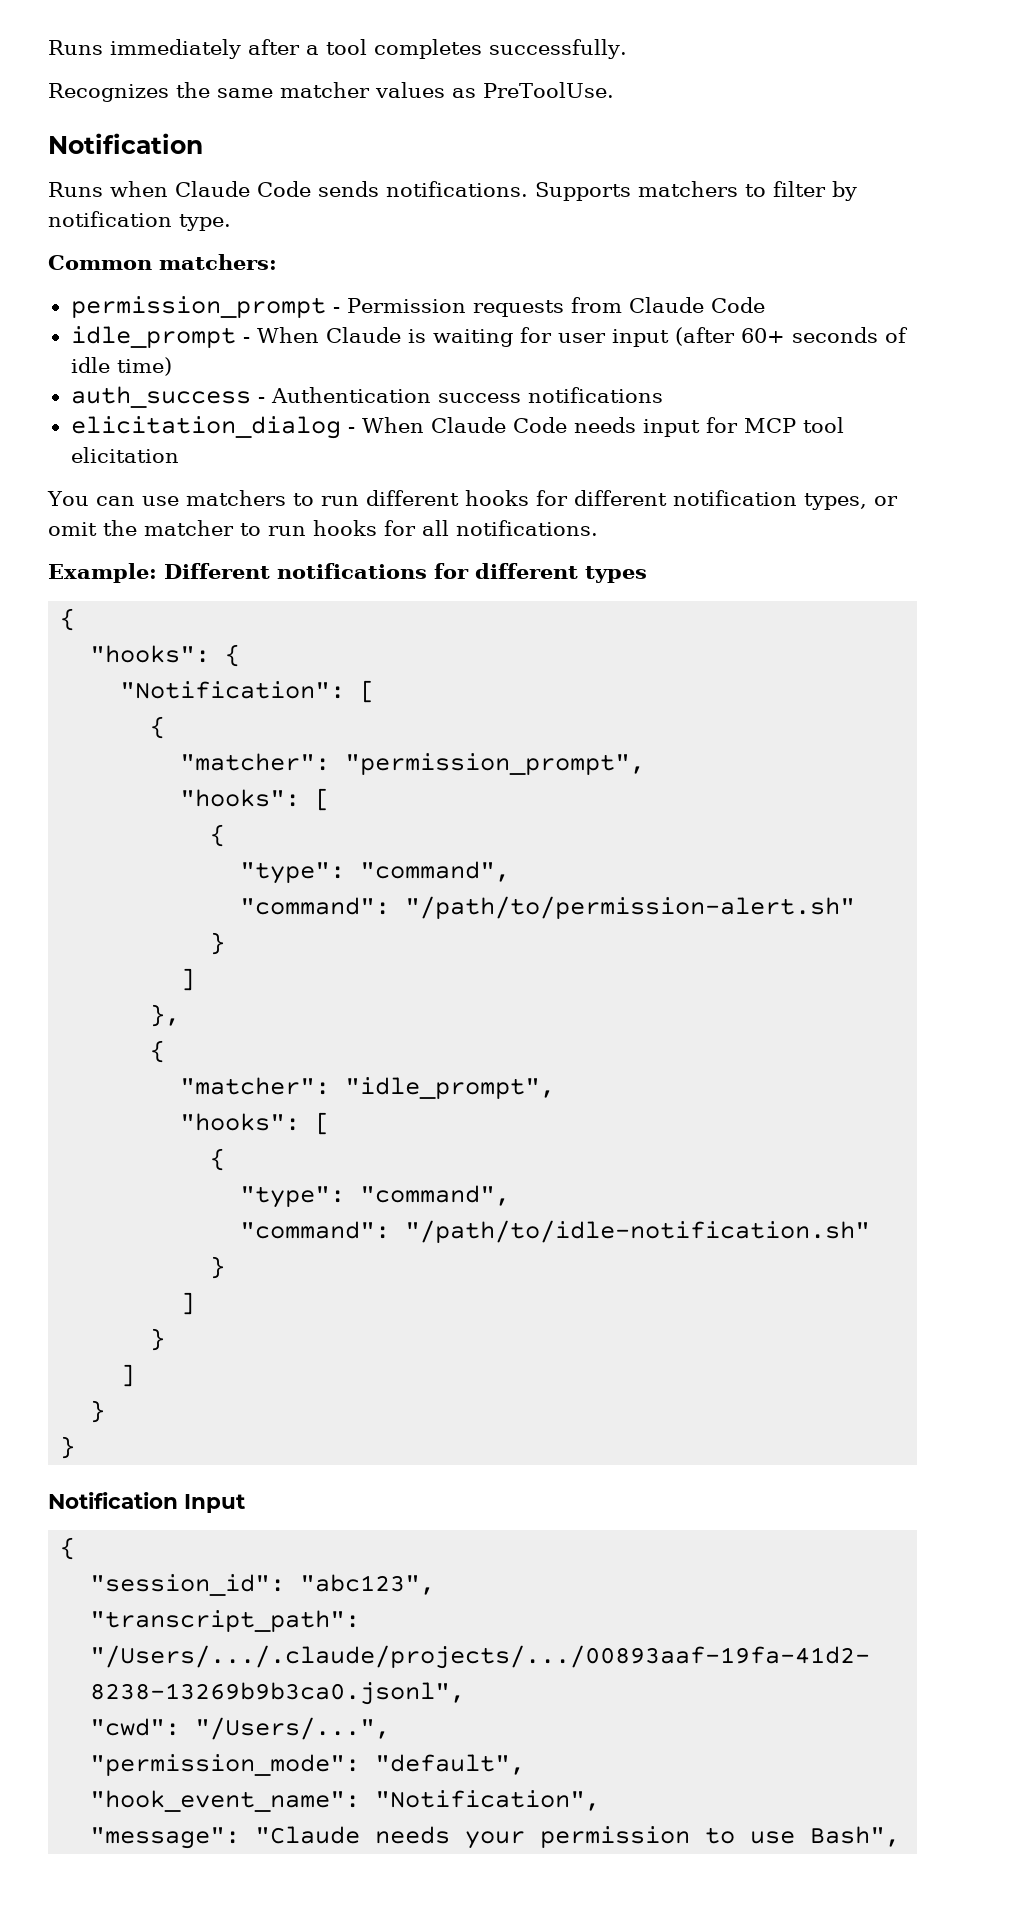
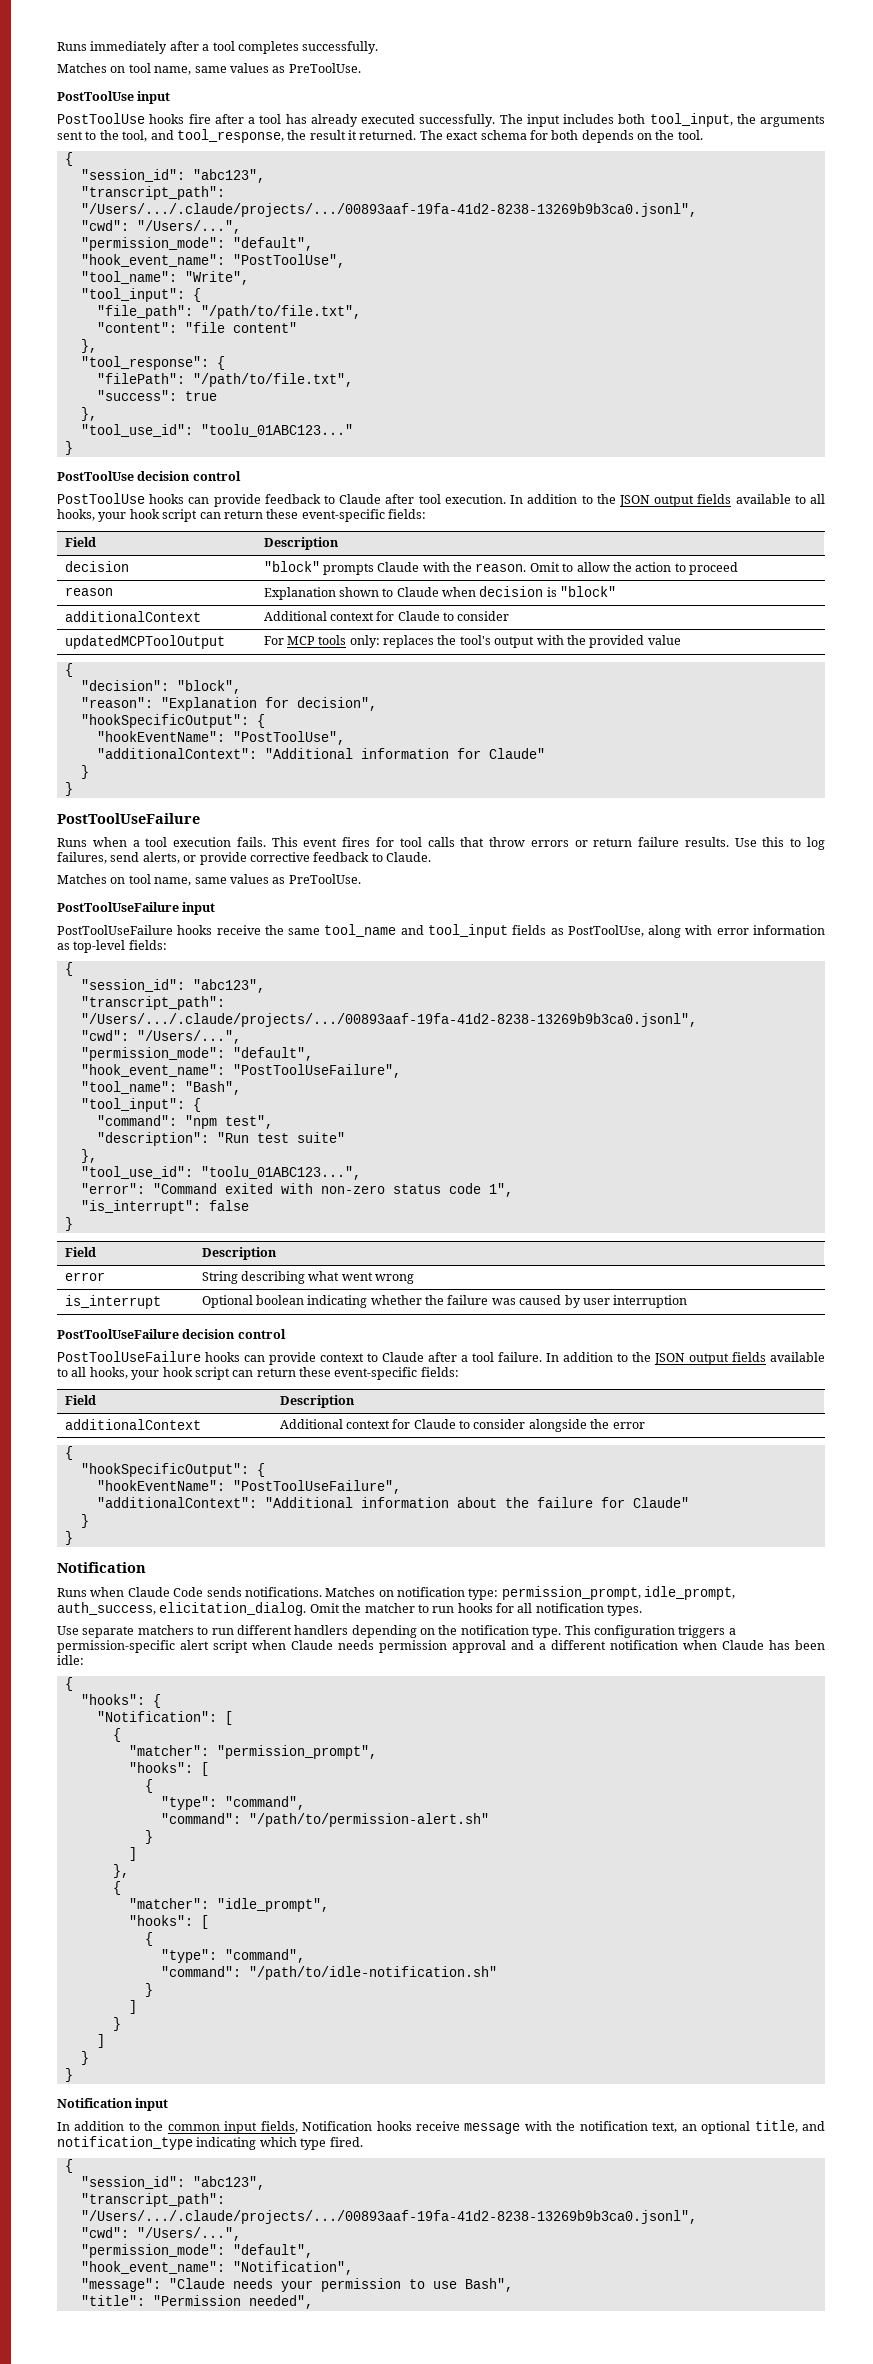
  Runs immediately after a tool completes successfully.
- Recognizes the same matcher values as PreToolUse.
+ Matches on tool name, same values as PreToolUse.
+ PostToolUse input
+ PostToolUse hooks fire after a tool has already executed successfully. The input includes both tool_input, the arguments sent to the tool, and tool_response, the result it returned. The exact schema for both depends on the tool.
+ {
+ "session_id": "abc123",
+ "transcript_path": "/Users/.../.claude/projects/.../00893aaf-19fa-41d2-8238-13269b9b3ca0.jsonl",
+ "cwd": "/Users/...",
+ "permission_mode": "default",
+ "hook_event_name": "PostToolUse",
+ "tool_name": "Write",
+ "tool_input": {
+ "file_path": "/path/to/file.txt",
+ "content": "file content"
+ },
+ "tool_response": {
+ "filePath": "/path/to/file.txt",
+ "success": true
+ },
+ "tool_use_id": "toolu_01ABC123..."
+ }
+ PostToolUse decision control
+ PostToolUse hooks can provide feedback to Claude after tool execution. In addition to the JSON output fields available to all hooks, your hook script can return these event-specific fields:
+ Field | Description
+ decision | "block" prompts Claude with the reason. Omit to allow the action to proceed
+ reason | Explanation shown to Claude when decision is "block"
+ additionalContext | Additional context for Claude to consider
+ updatedMCPToolOutput | For MCP tools only: replaces the tool's output with the provided value
+ {
+ "decision": "block",
+ "reason": "Explanation for decision",
+ "hookSpecificOutput": {
+ "hookEventName": "PostToolUse",
+ "additionalContext": "Additional information for Claude"
+ }
+ }
+ PostToolUseFailure
+ Runs when a tool execution fails. This event fires for tool calls that throw errors or return failure results. Use this to log failures, send alerts, or provide corrective feedback to Claude.
+ Matches on tool name, same values as PreToolUse.
+ PostToolUseFailure input
+ PostToolUseFailure hooks receive the same tool_name and tool_input fields as PostToolUse, along with error information as top-level fields:
+ {
+ "session_id": "abc123",
+ "transcript_path": "/Users/.../.claude/projects/.../00893aaf-19fa-41d2-8238-13269b9b3ca0.jsonl",
+ "cwd": "/Users/...",
+ "permission_mode": "default",
+ "hook_event_name": "PostToolUseFailure",
+ "tool_name": "Bash",
+ "tool_input": {
+ "command": "npm test",
+ "description": "Run test suite"
+ },
+ "tool_use_id": "toolu_01ABC123...",
+ "error": "Command exited with non-zero status code 1",
+ "is_interrupt": false
+ }
+ Field | Description
+ error | String describing what went wrong
+ is_interrupt | Optional boolean indicating whether the failure was caused by user interruption
+ PostToolUseFailure decision control
+ PostToolUseFailure hooks can provide context to Claude after a tool failure. In addition to the JSON output fields available to all hooks, your hook script can return these event-specific fields:
+ Field | Description
+ additionalContext | Additional context for Claude to consider alongside the error
+ {
+ "hookSpecificOutput": {
+ "hookEventName": "PostToolUseFailure",
+ "additionalContext": "Additional information about the failure for Claude"
+ }
+ }
- Supports matchers to filter by notification type.
- Common matchers:
- permission_prompt - Permission requests from Claude Code
- idle_prompt - When Claude is waiting for user input (after 60+ seconds of idle time)
- auth_success - Authentication success notifications
- elicitation_dialog - When Claude Code needs input for MCP tool elicitation
- You can use matchers to run different hooks for different notification types, or omit the matcher to run hooks for all notifications.
- Example: Different notifications for different types
+ Matches on notification type: permission_prompt, idle_prompt, auth_success, elicitation_dialog. Omit the matcher to run hooks for all notification types.
+ Use separate matchers to run different handlers depending on the notification type. This configuration triggers a permission-specific alert script when Claude needs permission approval and a different notification when Claude has been idle:
- Notification Input
+ Notification input
+ In addition to the common input fields, Notification hooks receive message with the notification text, an optional title, and notification_type indicating which type fired.
+ "title": "Permission needed",

